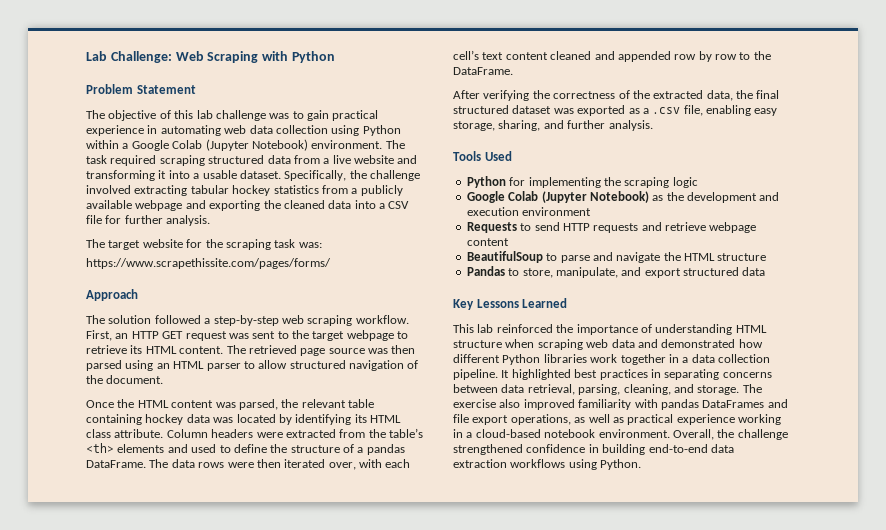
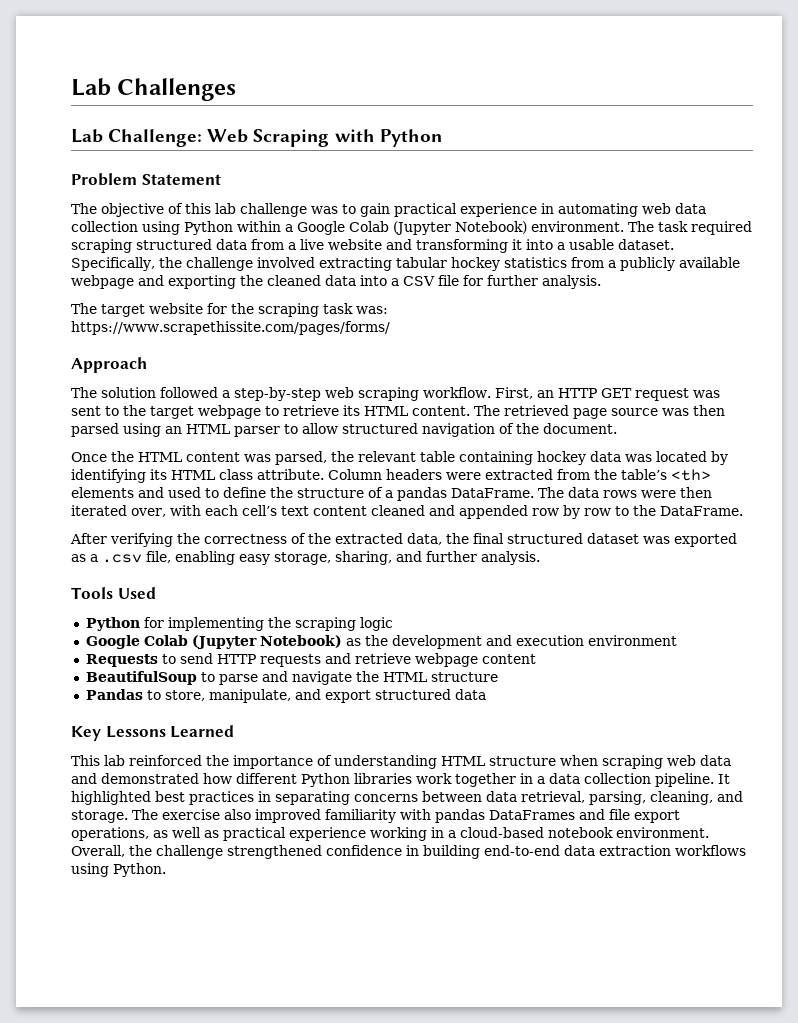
+ Lab Challenges

